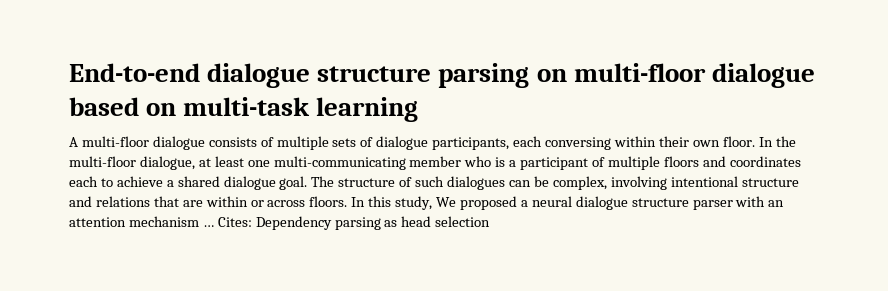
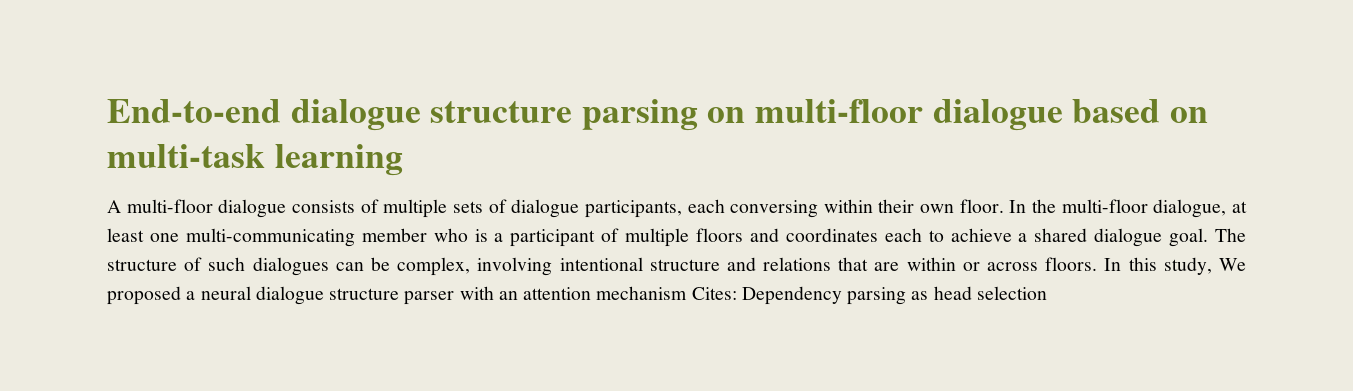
- In this study, We proposed a neural dialogue structure parser with an attention mechanism … Cites: Dependency parsing as head selection
+ In this study, We proposed a neural dialogue structure parser with an attention mechanism Cites: Dependency parsing as head selection

